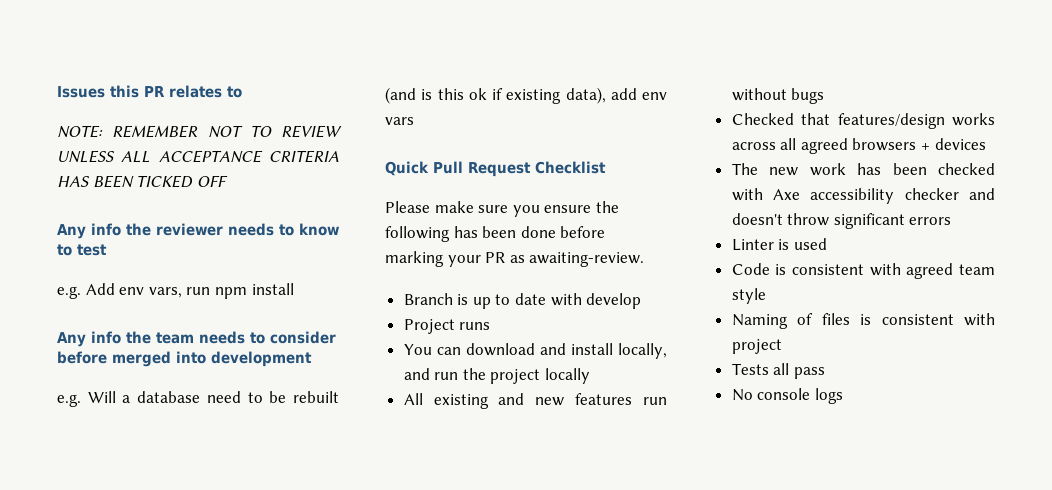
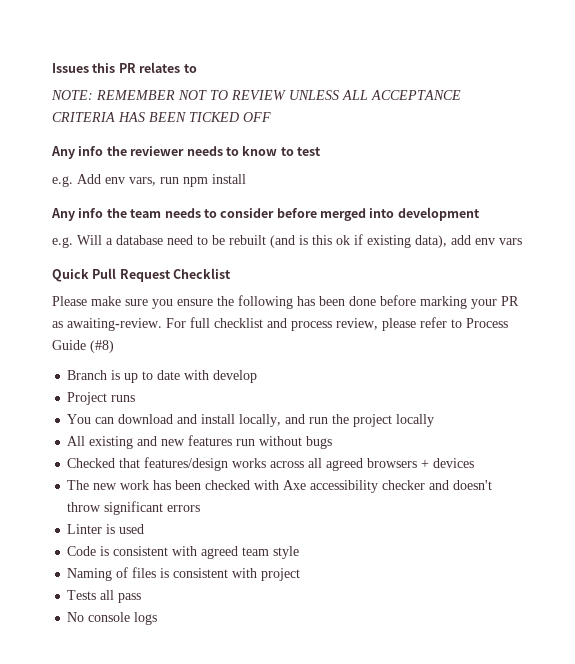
+ For full checklist and process review, please refer to Process Guide (#8)

